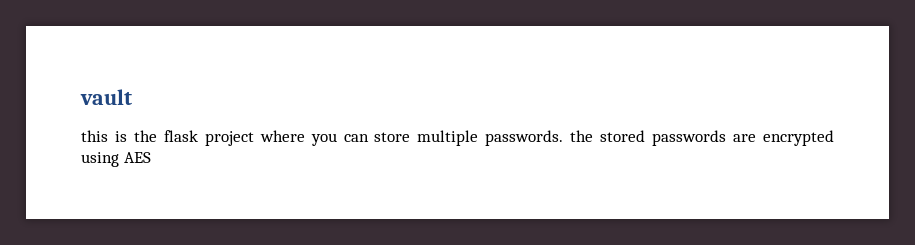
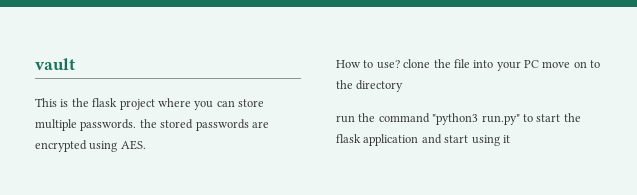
- this is the flask project where you can store multiple passwords. the stored passwords are encrypted using AES
+ This is the flask project where you can store multiple passwords. the stored passwords are encrypted using AES.
+ How to use? clone the file into your PC move on to the directory
+ run the command "python3 run.py" to start the flask application and start using it

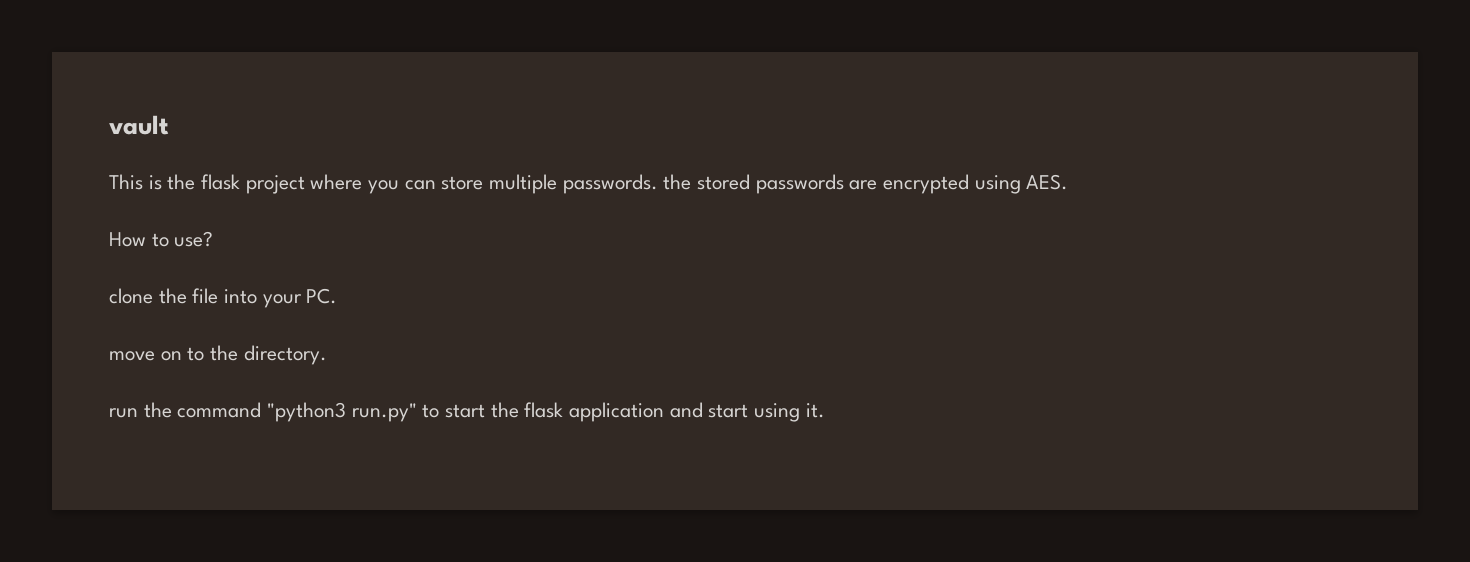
- How to use? clone the file into your PC move on to the directory
+ How to use?
+ clone the file into your PC.
+ move on to the directory.
- run the command "python3 run.py" to start the flask application and start using it
+ run the command "python3 run.py" to start the flask application and start using it.

